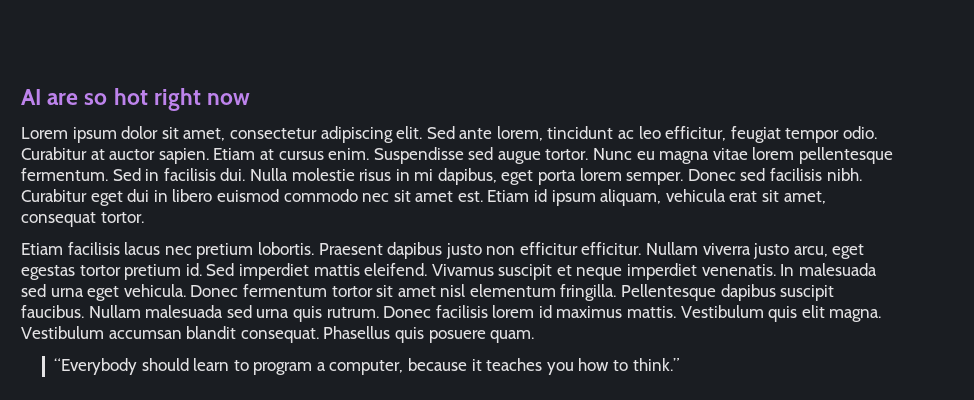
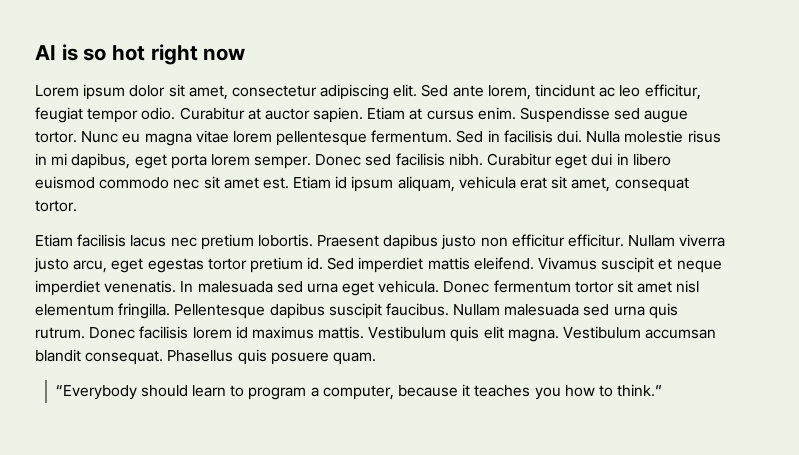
- AI are so hot right now
+ AI is so hot right now

